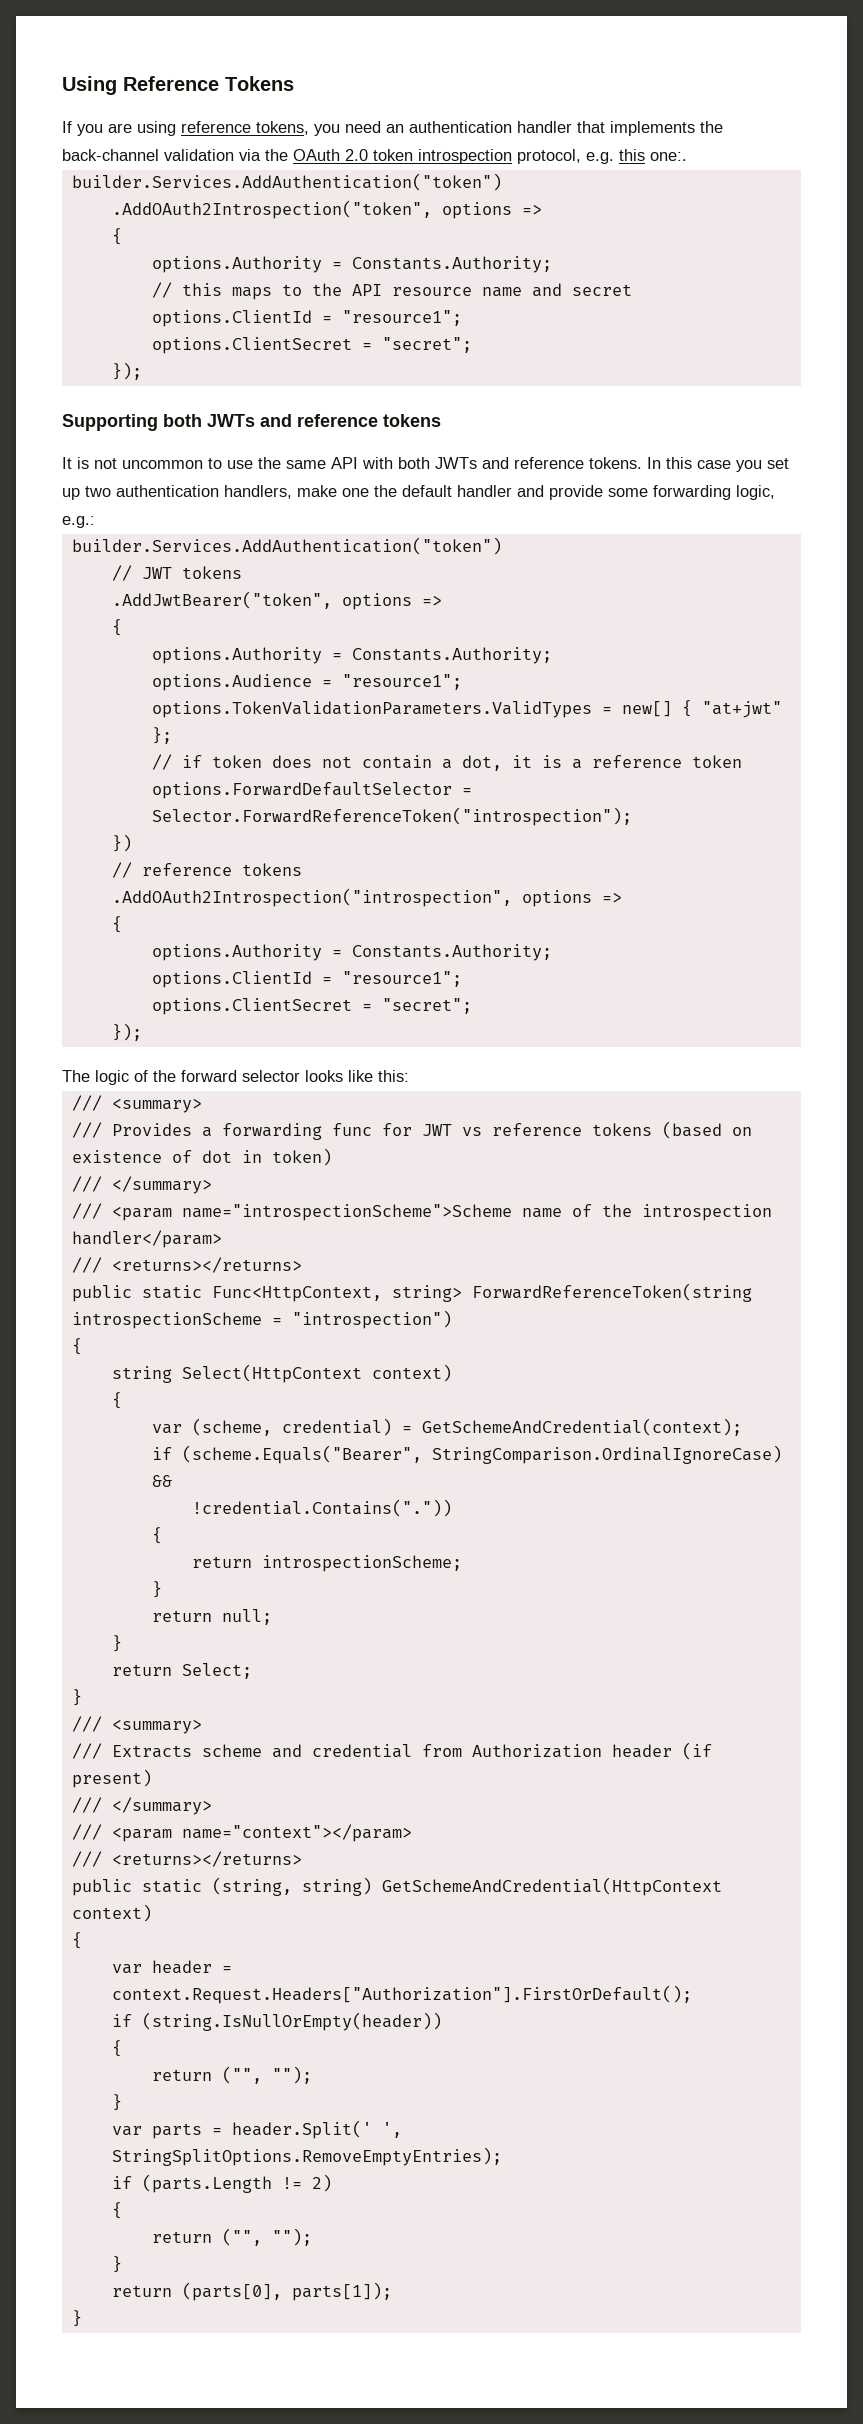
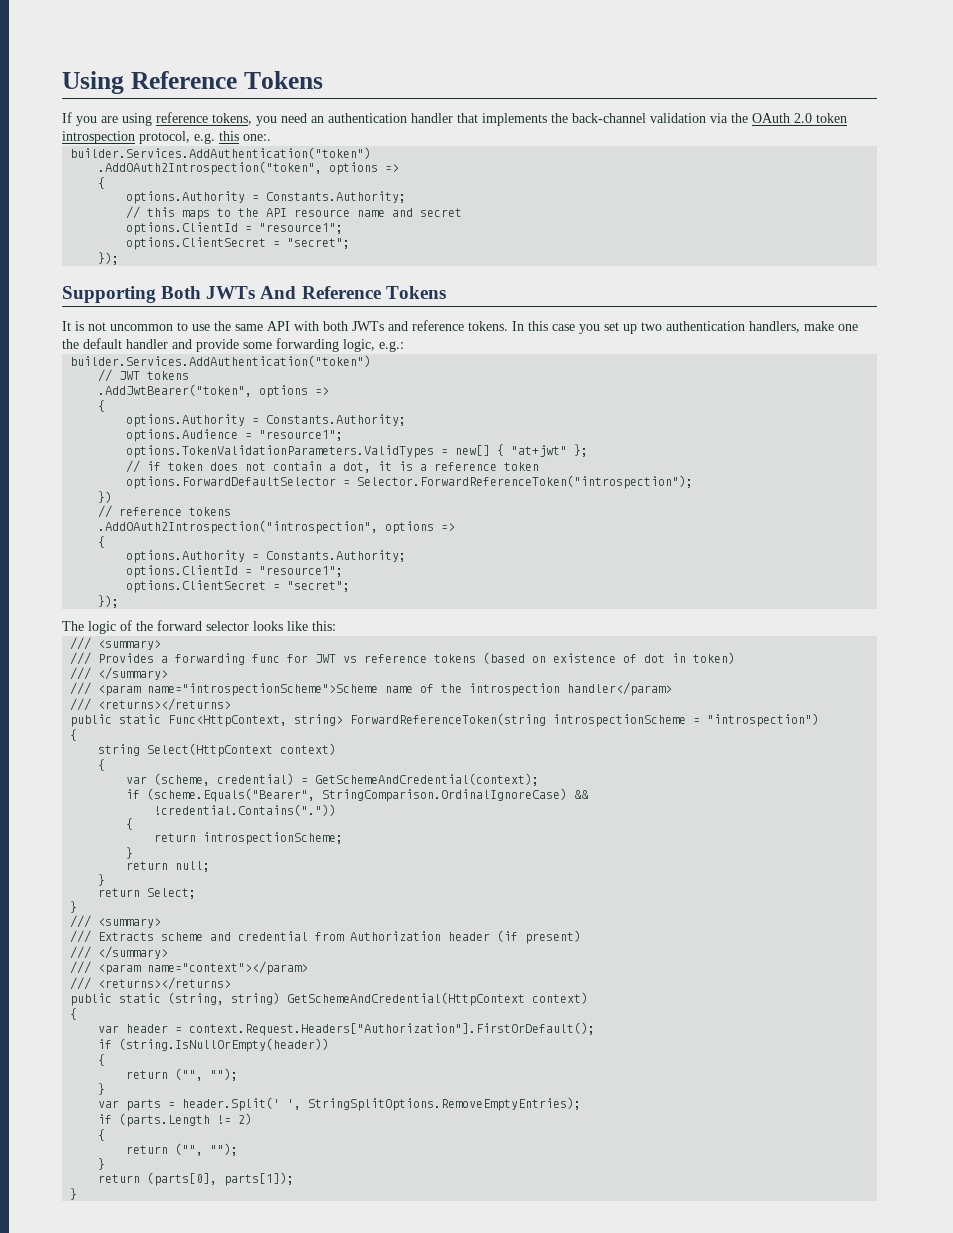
- Supporting both JWTs and reference tokens
+ Supporting Both JWTs And Reference Tokens

